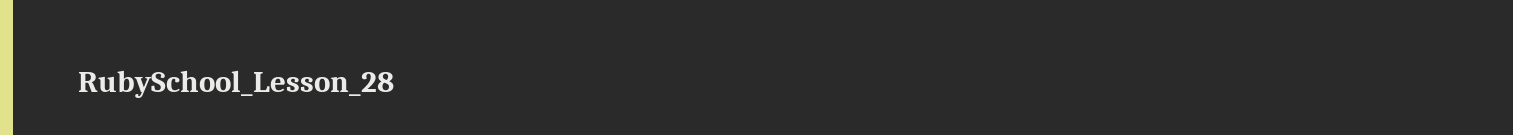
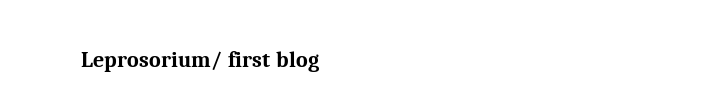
- RubySchool_Lesson_28
+ Leprosorium/ first blog

